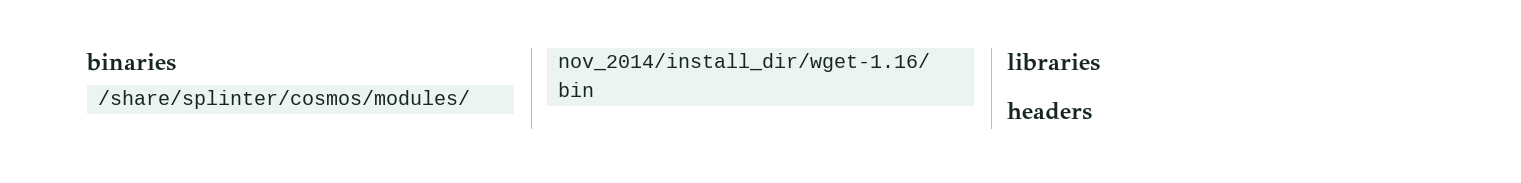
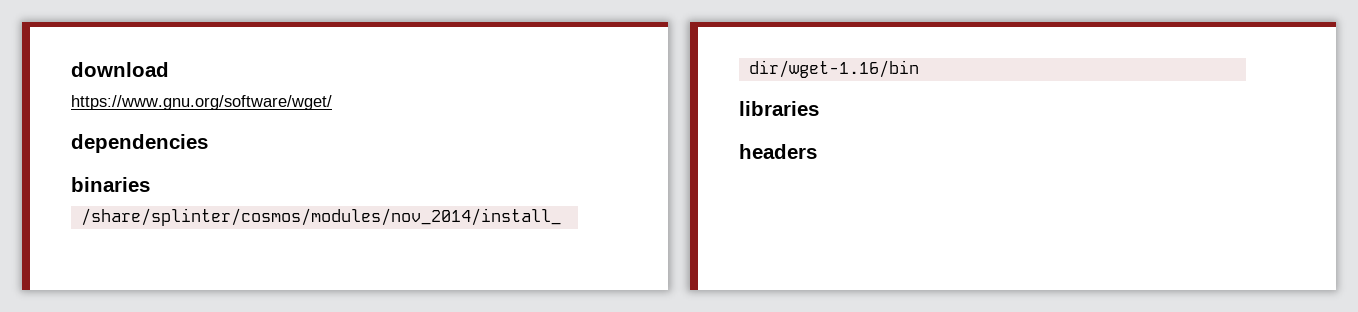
+ download
+ https://www.gnu.org/software/wget/
+ dependencies

